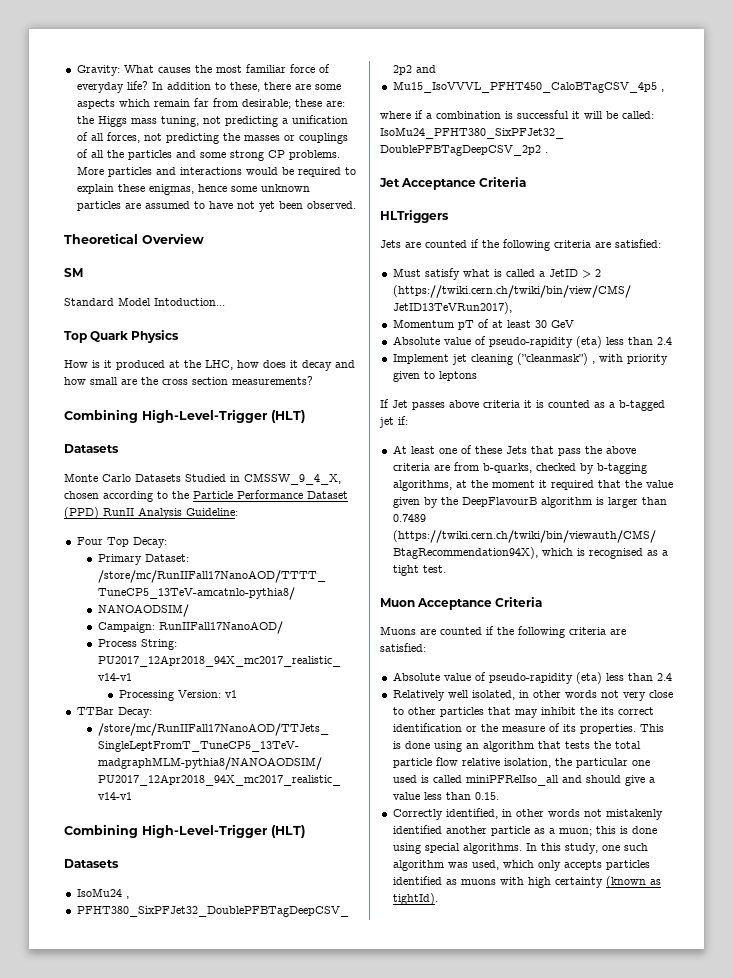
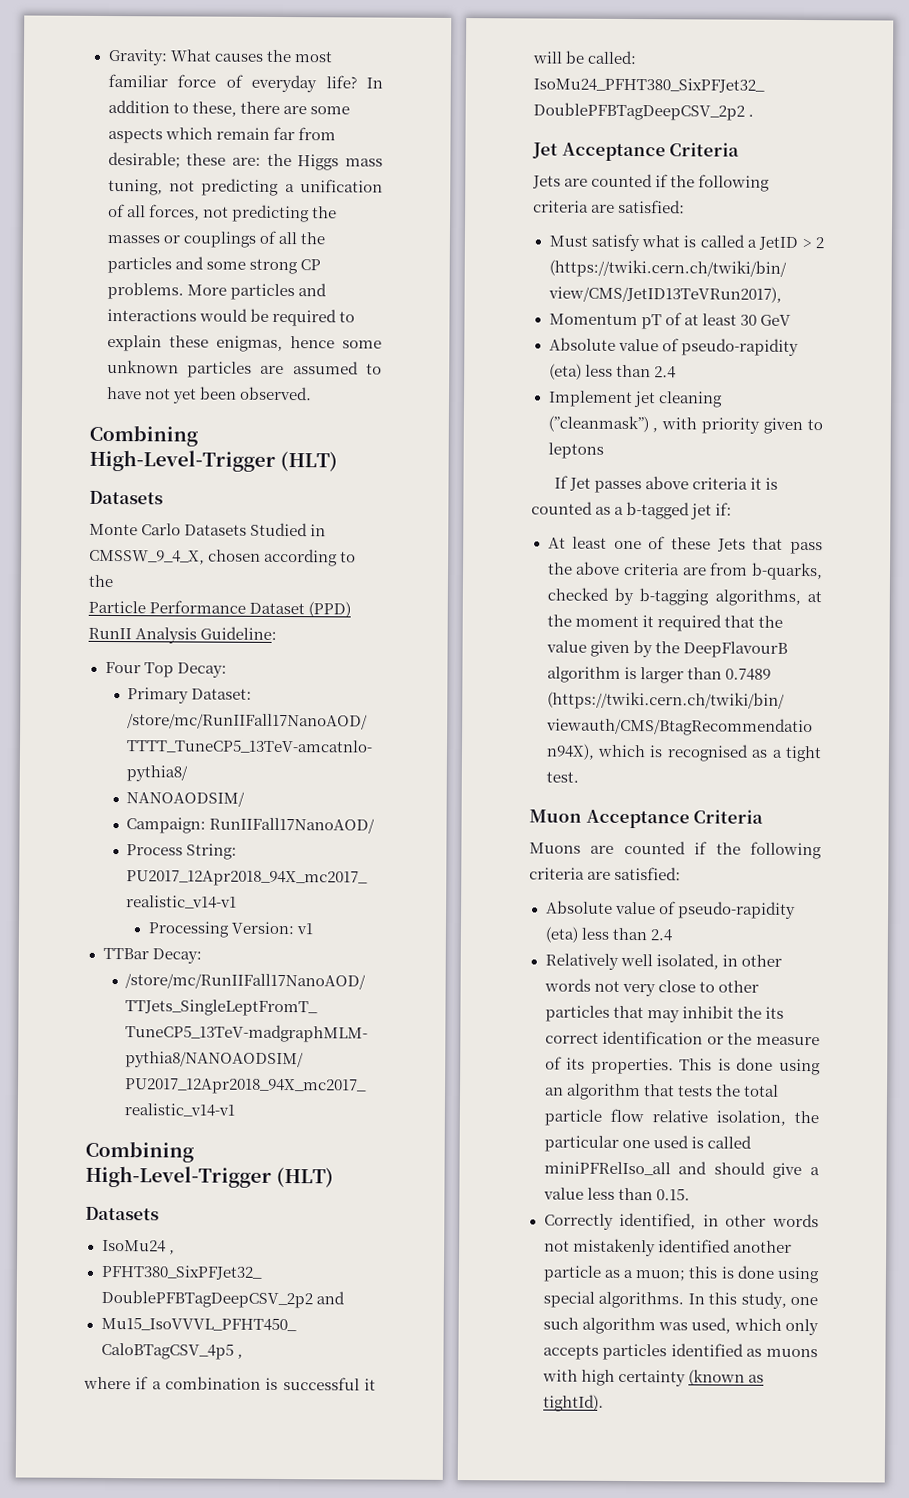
- Theoretical Overview
- SM
- Standard Model Intoduction...
- Top Quark Physics
- How is it produced at the LHC, how does it decay and how small are the cross section measurements?
- Monte Carlo Datasets Studied in CMSSW_9_4_X, chosen according to the Particle Performance Dataset (PPD) RunII Analysis Guideline:
+ Monte Carlo Datasets Studied in CMSSW_9_4_X, chosen according to the
+ Particle Performance Dataset (PPD) RunII Analysis Guideline:
- HLTriggers

